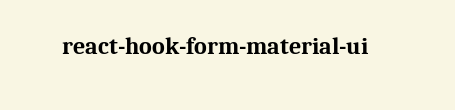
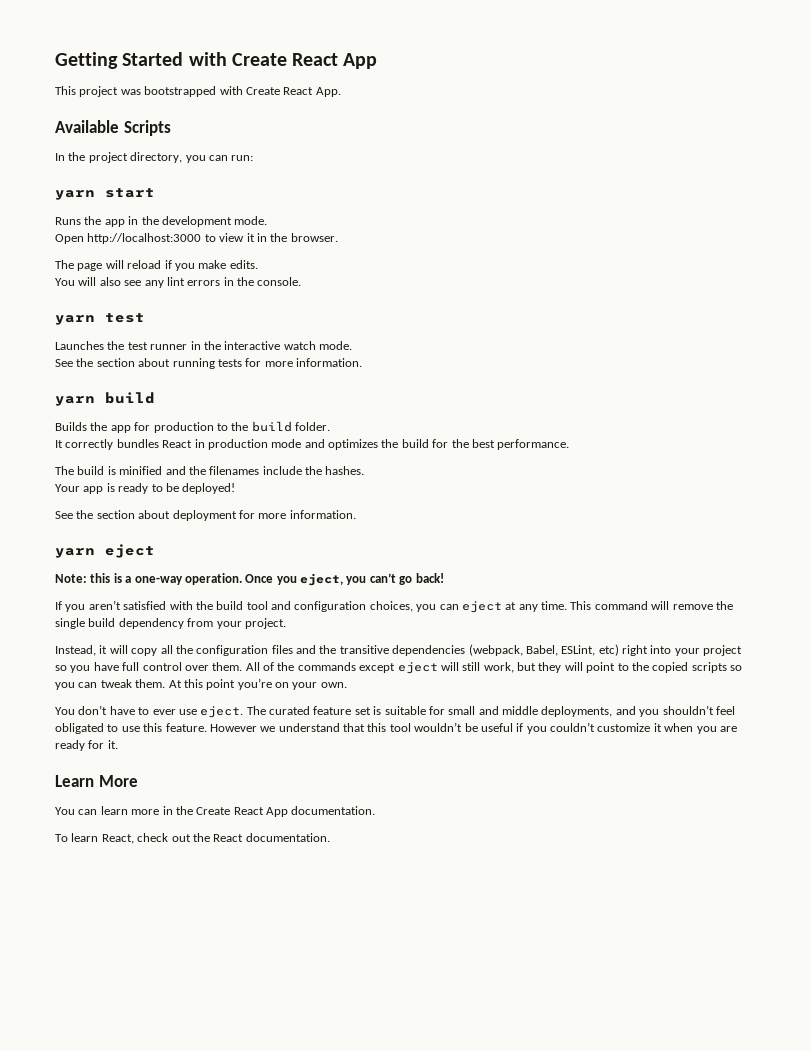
- react-hook-form-material-ui
+ Getting Started with Create React App
+ This project was bootstrapped with Create React App.
+ Available Scripts
+ In the project directory, you can run:
+ yarn start
+ Runs the app in the development mode.
+ Open http://localhost:3000 to view it in the browser.
+ The page will reload if you make edits.
+ You will also see any lint errors in the console.
+ yarn test
+ Launches the test runner in the interactive watch mode.
+ See the section about running tests for more information.
+ yarn build
+ Builds the app for production to the build folder.
+ It correctly bundles React in production mode and optimizes the build for the best performance.
+ The build is minified and the filenames include the hashes.
+ Your app is ready to be deployed!
+ See the section about deployment for more information.
+ yarn eject
+ Note: this is a one-way operation. Once you eject, you can’t go back!
+ If you aren’t satisfied with the build tool and configuration choices, you can eject at any time. This command will remove the single build dependency from your project.
+ Instead, it will copy all the configuration files and the transitive dependencies (webpack, Babel, ESLint, etc) right into your project so you have full control over them. All of the commands except eject will still work, but they will point to the copied scripts so you can tweak them. At this point you’re on your own.
+ You don’t have to ever use eject. The curated feature set is suitable for small and middle deployments, and you shouldn’t feel obligated to use this feature. However we understand that this tool wouldn’t be useful if you couldn’t customize it when you are ready for it.
+ Learn More
+ You can learn more in the Create React App documentation.
+ To learn React, check out the React documentation.

